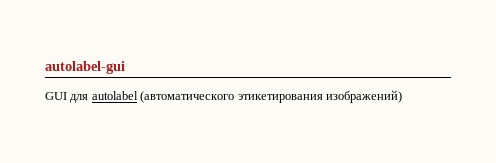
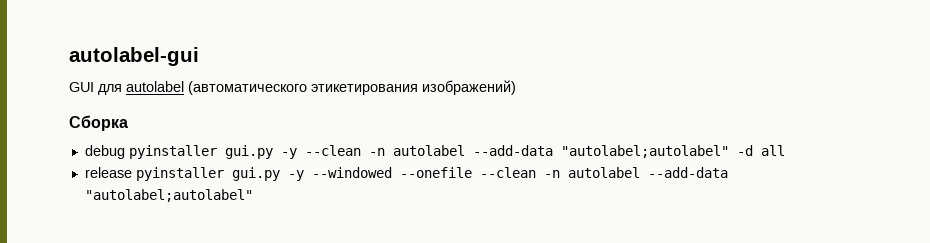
+ Сборка
+ debug pyinstaller gui.py -y --clean -n autolabel --add-data "autolabel;autolabel" -d all
+ release pyinstaller gui.py -y --windowed --onefile --clean -n autolabel --add-data "autolabel;autolabel"

